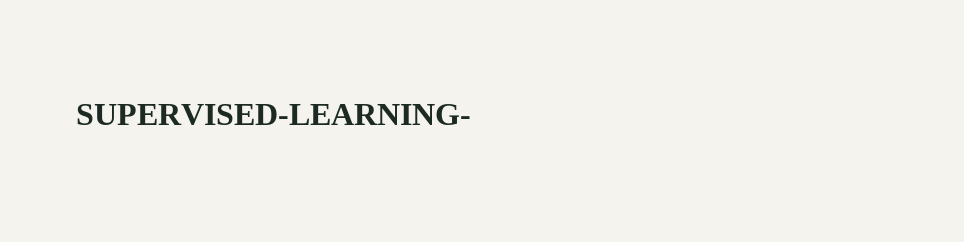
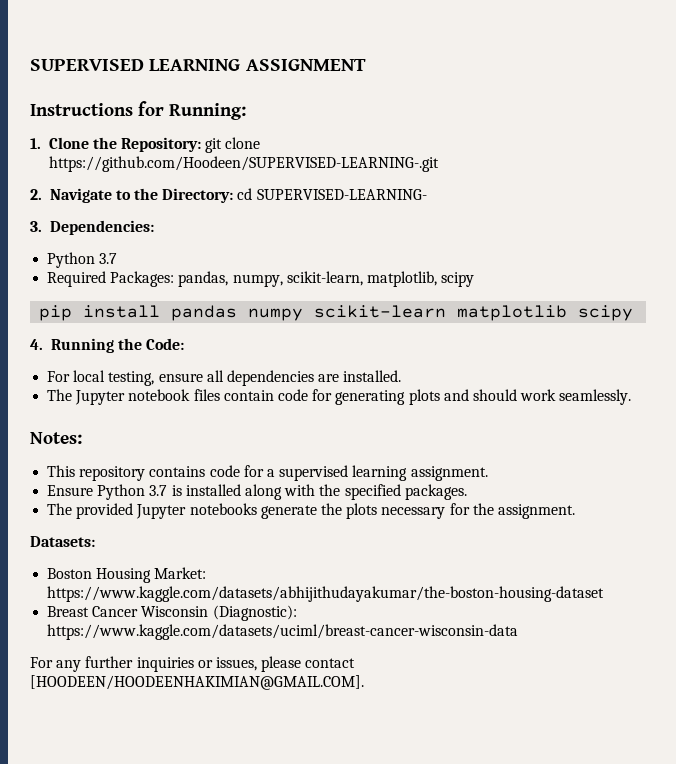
- SUPERVISED-LEARNING-
+ SUPERVISED LEARNING ASSIGNMENT
+ Instructions for Running:
+ 1. Clone the Repository: git clone https://github.com/Hoodeen/SUPERVISED-LEARNING-.git
+ 2. Navigate to the Directory: cd SUPERVISED-LEARNING-
+ 3. Dependencies:
+ Python 3.7
+ Required Packages: pandas, numpy, scikit-learn, matplotlib, scipy
+ pip install pandas numpy scikit-learn matplotlib scipy
+ 4. Running the Code:
+ For local testing, ensure all dependencies are installed.
+ The Jupyter notebook files contain code for generating plots and should work seamlessly.
+ Notes:
+ This repository contains code for a supervised learning assignment.
+ Ensure Python 3.7 is installed along with the specified packages.
+ The provided Jupyter notebooks generate the plots necessary for the assignment.
+ Datasets:
+ Boston Housing Market: https://www.kaggle.com/datasets/abhijithudayakumar/the-boston-housing-dataset
+ Breast Cancer Wisconsin (Diagnostic): https://www.kaggle.com/datasets/uciml/breast-cancer-wisconsin-data
+ For any further inquiries or issues, please contact [HOODEEN/HOODEENHAKIMIAN@GMAIL.COM].

